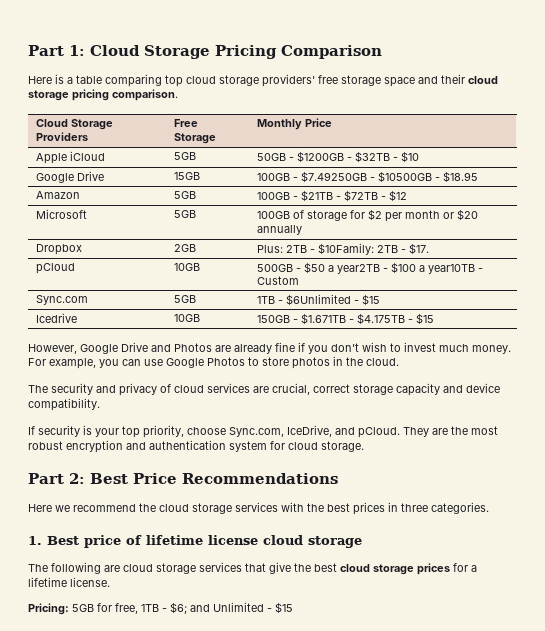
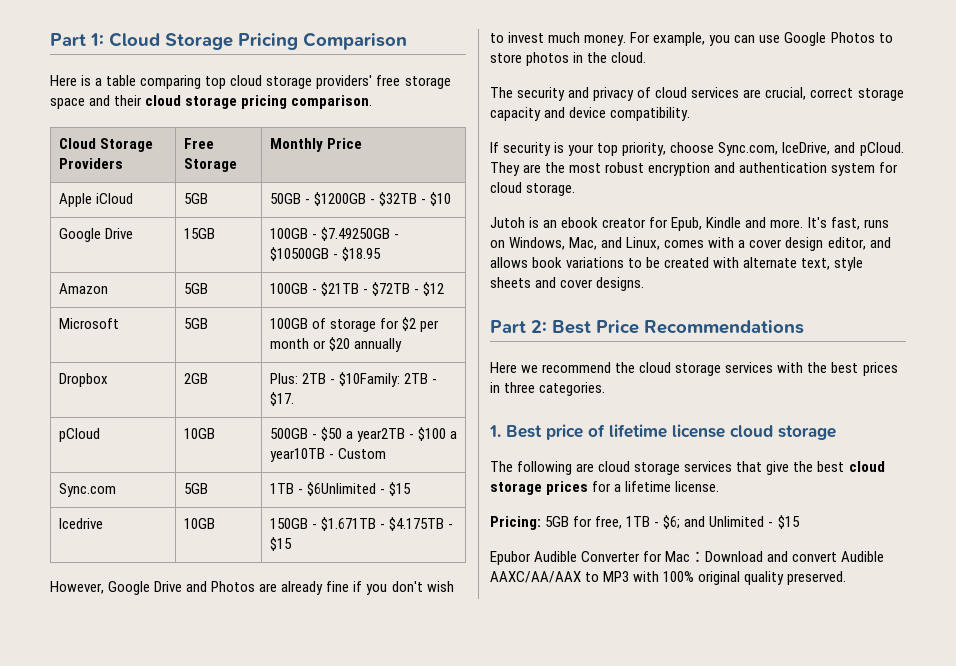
+ Jutoh is an ebook creator for Epub, Kindle and more. It's fast, runs on Windows, Mac, and Linux, comes with a cover design editor, and allows book variations to be created with alternate text, style sheets and cover designs.
+ Epubor Audible Converter for Mac：Download and convert Audible AAXC/AA/AAX to MP3 with 100% original quality preserved.

